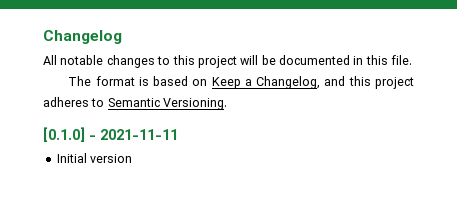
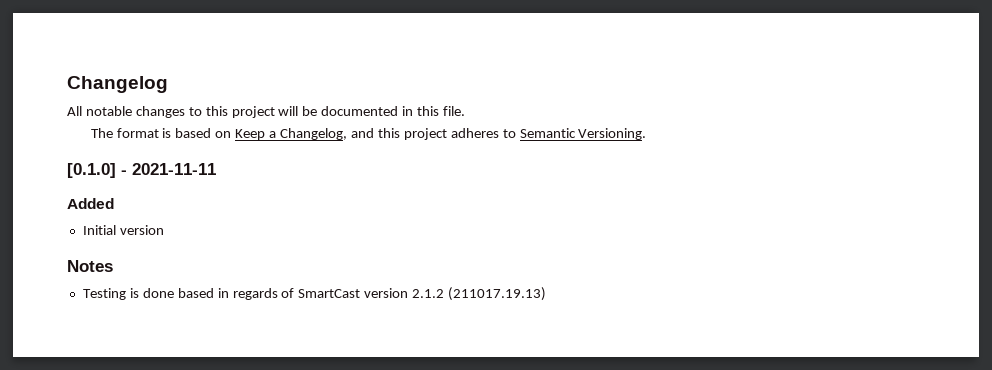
+ Added
+ Notes
+ Testing is done based in regards of SmartCast version 2.1.2 (211017.19.13)

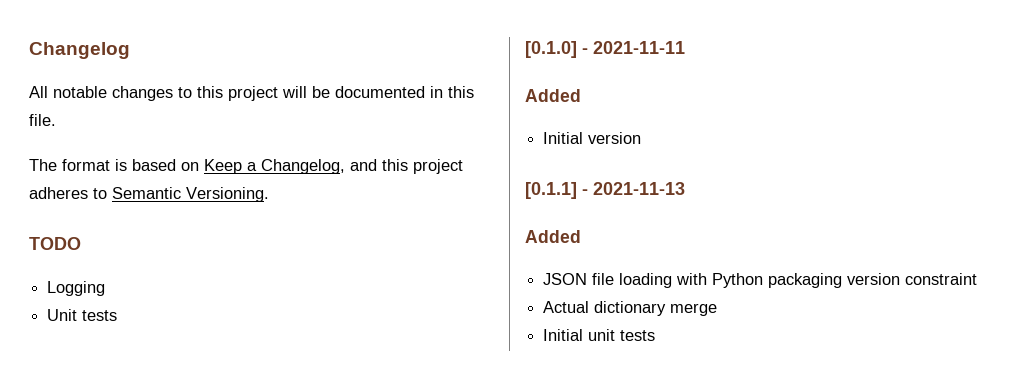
+ TODO
+ Logging
+ Unit tests
- Notes
- Testing is done based in regards of SmartCast version 2.1.2 (211017.19.13)
+ [0.1.1] - 2021-11-13
+ Added
+ JSON file loading with Python packaging version constraint
+ Actual dictionary merge
+ Initial unit tests

